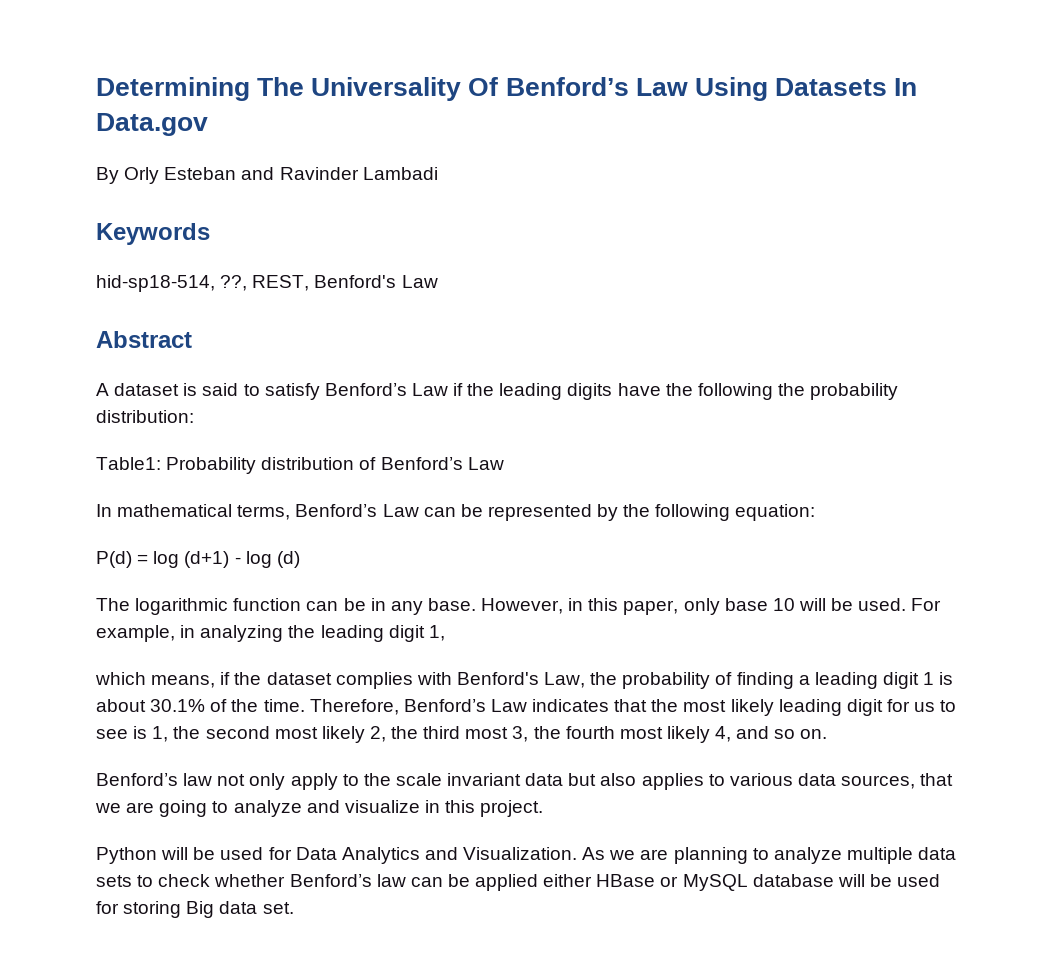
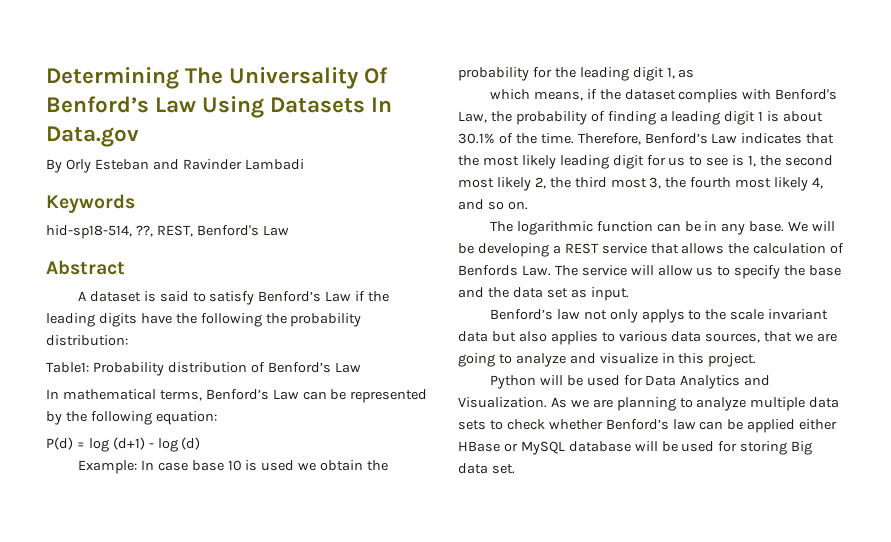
- The logarithmic function can be in any base. However, in this paper, only base 10 will be used. For example, in analyzing the leading digit 1,
+ Example: In case base 10 is used we obtain the probability for the leading digit 1, as
+ The logarithmic function can be in any base. We will be developing a REST service that allows the calculation of Benfords Law. The service will allow us to specify the base and the data set as input.
- Benford’s law not only apply to the scale invariant data but also applies to various data sources, that we are going to analyze and visualize in this project.
+ Benford’s law not only applys to the scale invariant data but also applies to various data sources, that we are going to analyze and visualize in this project.

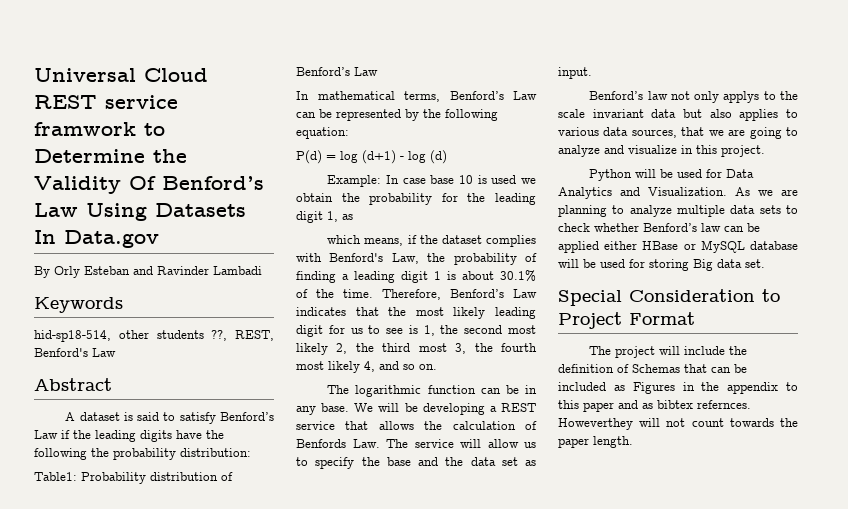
- Determining The Universality Of Benford’s Law Using Datasets In Data.gov
+ Universal Cloud REST service framwork to Determine the Validity Of Benford’s Law Using Datasets In Data.gov
- hid-sp18-514, ??, REST, Benford's Law
+ hid-sp18-514, other students ??, REST, Benford's Law
+ Special Consideration to Project Format
+ The project will include the definition of Schemas that can be included as Figures in the appendix to this paper and as bibtex refernces. Howeverthey will not count towards the paper length.

